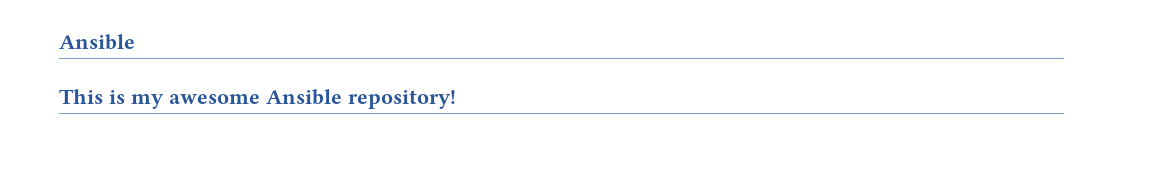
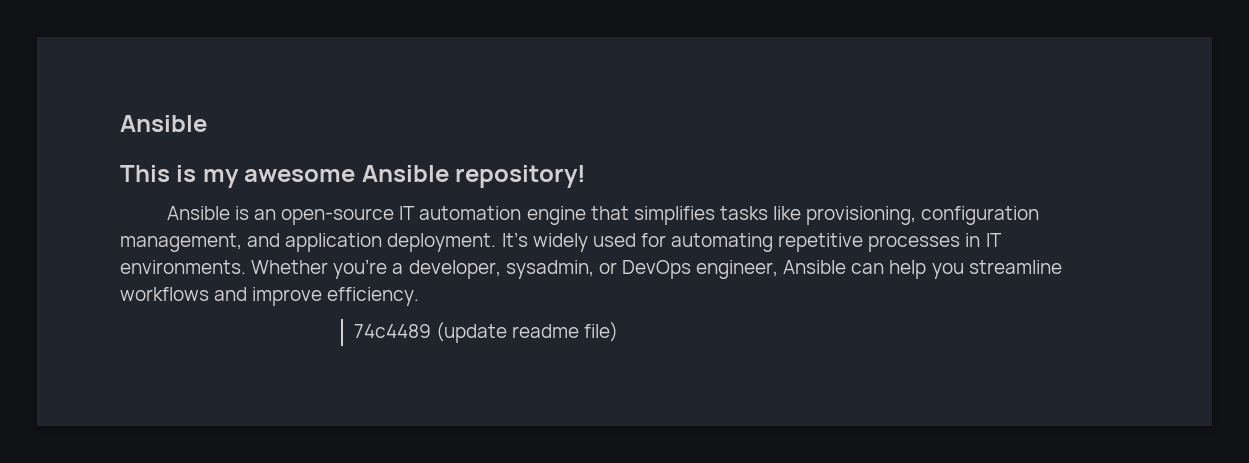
+ Ansible is an open-source IT automation engine that simplifies tasks like provisioning, configuration management, and application deployment. It’s widely used for automating repetitive processes in IT environments. Whether you’re a developer, sysadmin, or DevOps engineer, Ansible can help you streamline workflows and improve efficiency.
+ 74c4489 (update readme file)

